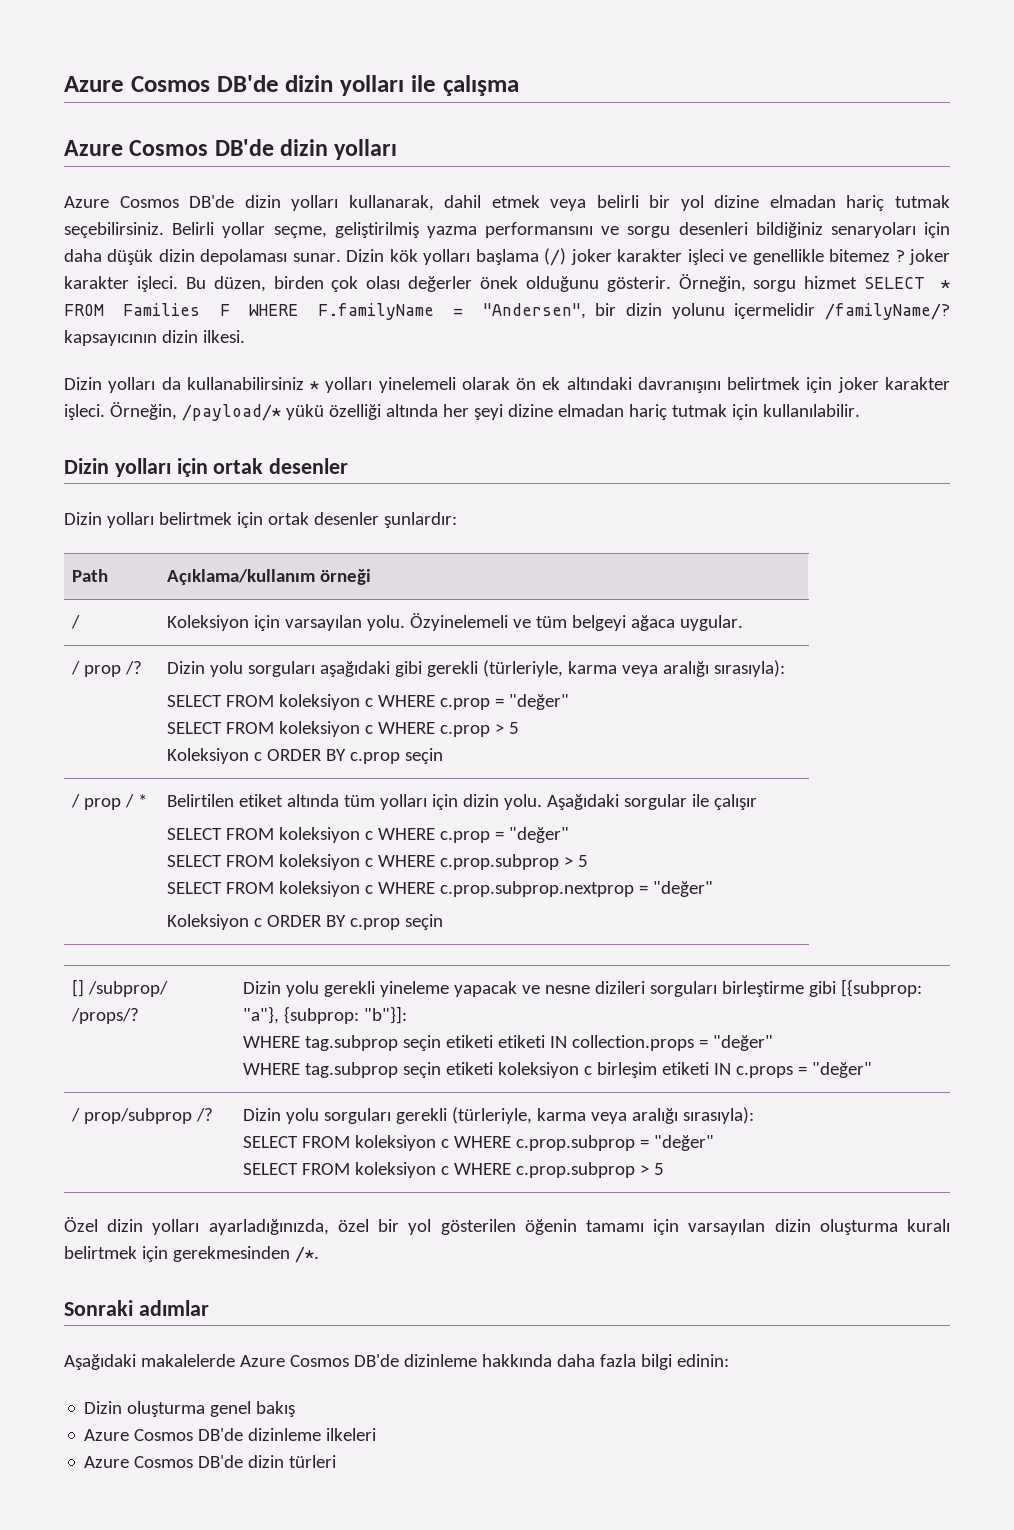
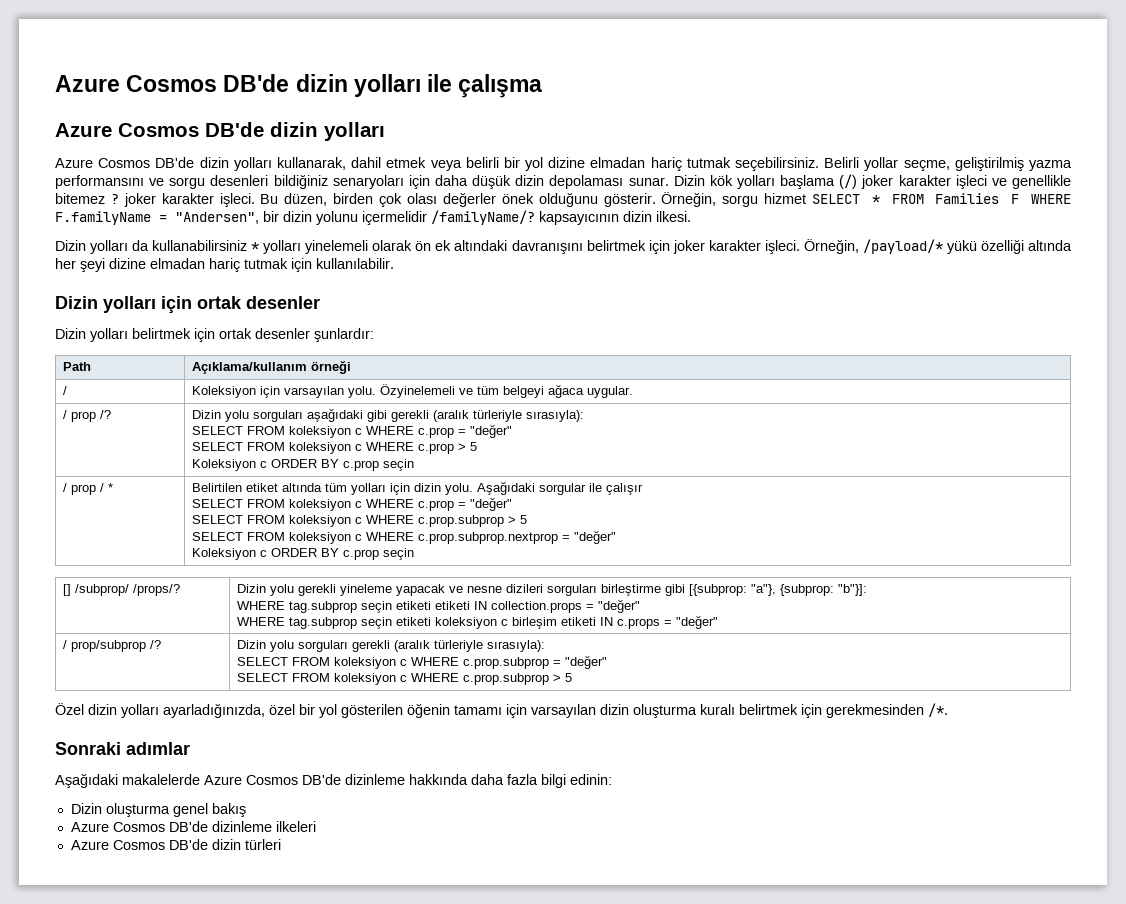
- / prop /? | Dizin yolu sorguları aşağıdaki gibi gerekli (türleriyle, karma veya aralığı sırasıyla):
+ / prop /? | Dizin yolu sorguları aşağıdaki gibi gerekli (aralık türleriyle sırasıyla):
- / prop/subprop /? | Dizin yolu sorguları gerekli (türleriyle, karma veya aralığı sırasıyla):
+ / prop/subprop /? | Dizin yolu sorguları gerekli (aralık türleriyle sırasıyla):

